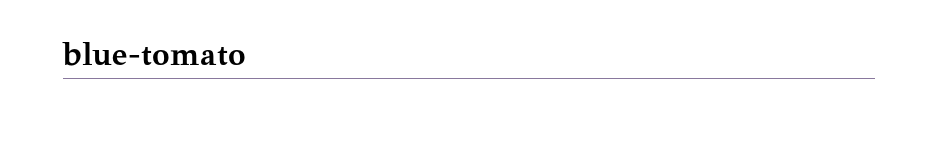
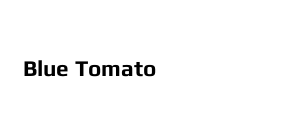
- blue-tomato
+ Blue Tomato

